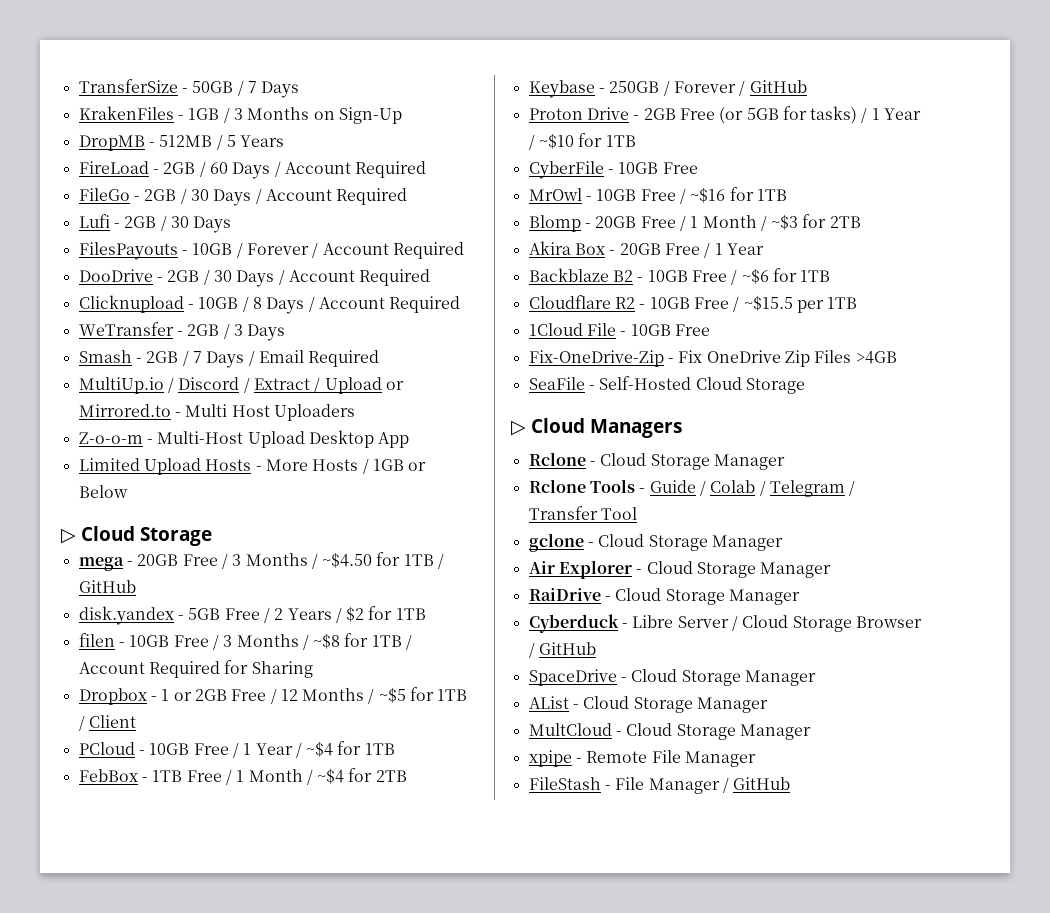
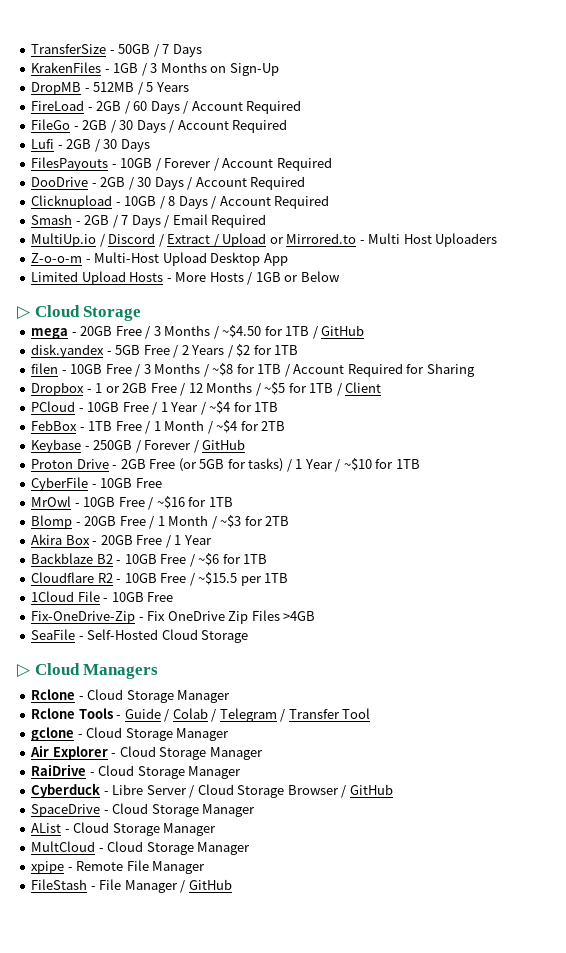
- WeTransfer - 2GB / 3 Days

